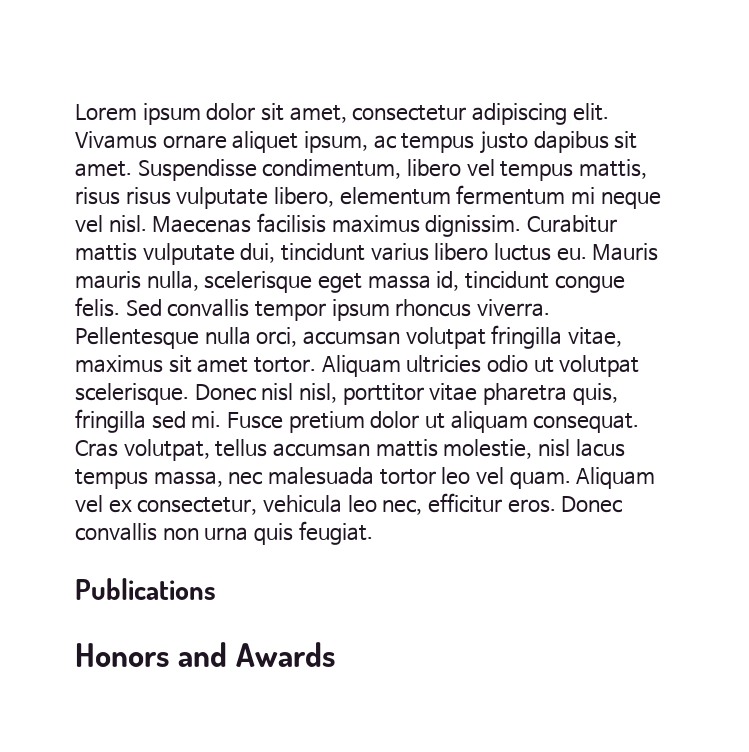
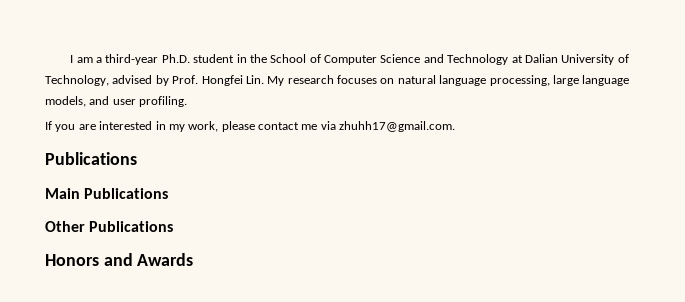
- Lorem ipsum dolor sit amet, consectetur adipiscing elit. Vivamus ornare aliquet ipsum, ac tempus justo dapibus sit amet. Suspendisse condimentum, libero vel tempus mattis, risus risus vulputate libero, elementum fermentum mi neque vel nisl. Maecenas facilisis maximus dignissim. Curabitur mattis vulputate dui, tincidunt varius libero luctus eu. Mauris mauris nulla, scelerisque eget massa id, tincidunt congue felis. Sed convallis tempor ipsum rhoncus viverra. Pellentesque nulla orci, accumsan volutpat fringilla vitae, maximus sit amet tortor. Aliquam ultricies odio ut volutpat scelerisque. Donec nisl nisl, porttitor vitae pharetra quis, fringilla sed mi. Fusce pretium dolor ut aliquam consequat. Cras volutpat, tellus accumsan mattis molestie, nisl lacus tempus massa, nec malesuada tortor leo vel quam. Aliquam vel ex consectetur, vehicula leo nec, efficitur eros. Donec convallis non urna quis feugiat.
+ I am a third-year Ph.D. student in the School of Computer Science and Technology at Dalian University of Technology, advised by Prof. Hongfei Lin. My research focuses on natural language processing, large language models, and user profiling.
+ If you are interested in my work, please contact me via zhuhh17@gmail.com.
  Publications
+ Main Publications
+ Other Publications

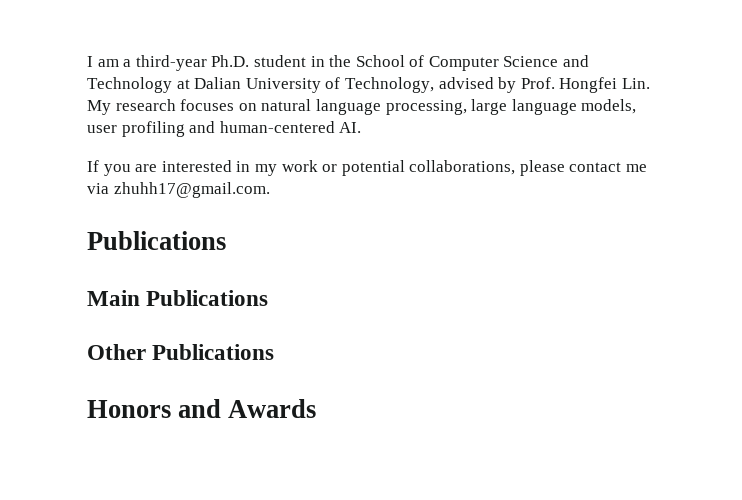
- I am a third-year Ph.D. student in the School of Computer Science and Technology at Dalian University of Technology, advised by Prof. Hongfei Lin. My research focuses on natural language processing, large language models, and user profiling.
+ I am a third-year Ph.D. student in the School of Computer Science and Technology at Dalian University of Technology, advised by Prof. Hongfei Lin. My research focuses on natural language processing, large language models, user profiling and human-centered AI.
- If you are interested in my work, please contact me via zhuhh17@gmail.com.
+ If you are interested in my work or potential collaborations, please contact me via zhuhh17@gmail.com.

